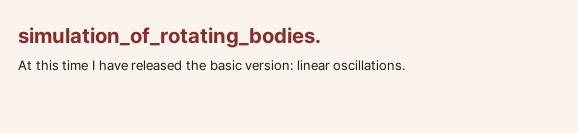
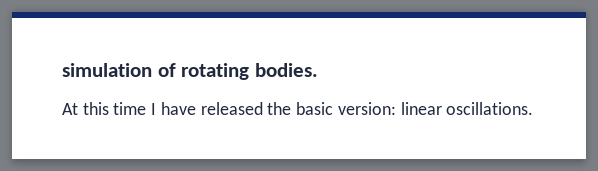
- simulation_of_rotating_bodies.
+ simulation of rotating bodies.

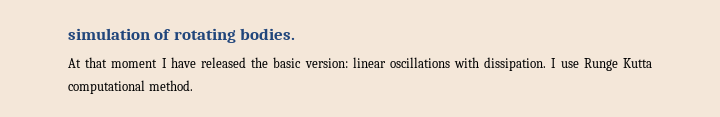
- At this time I have released the basic version: linear oscillations.
+ At that moment I have released the basic version: linear oscillations with dissipation. I use Runge Kutta computational method.

